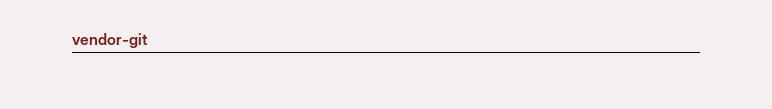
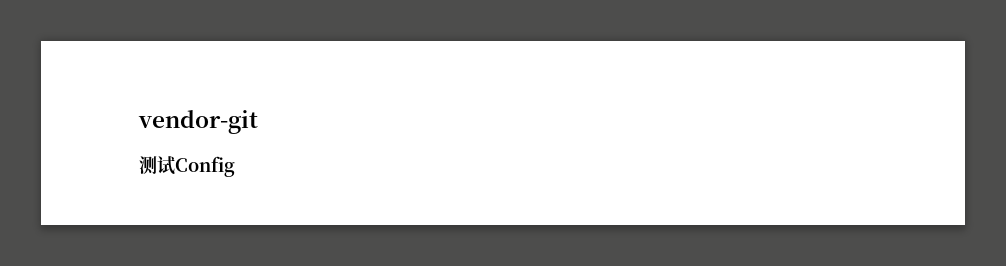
+ 测试Config

